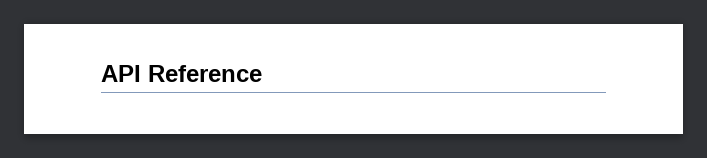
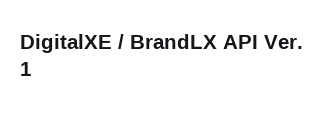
- API Reference
+ DigitalXE / BrandLX API Ver. 1

